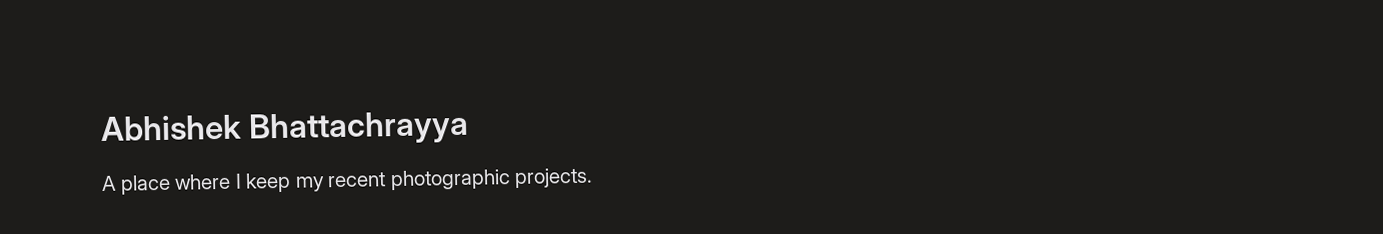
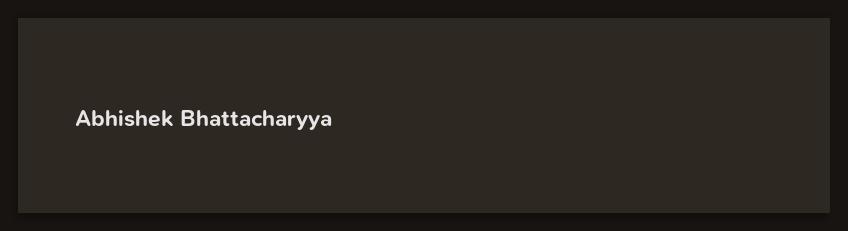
- Abhishek Bhattachrayya
- A place where I keep my recent photographic projects.
+ Abhishek Bhattacharyya

